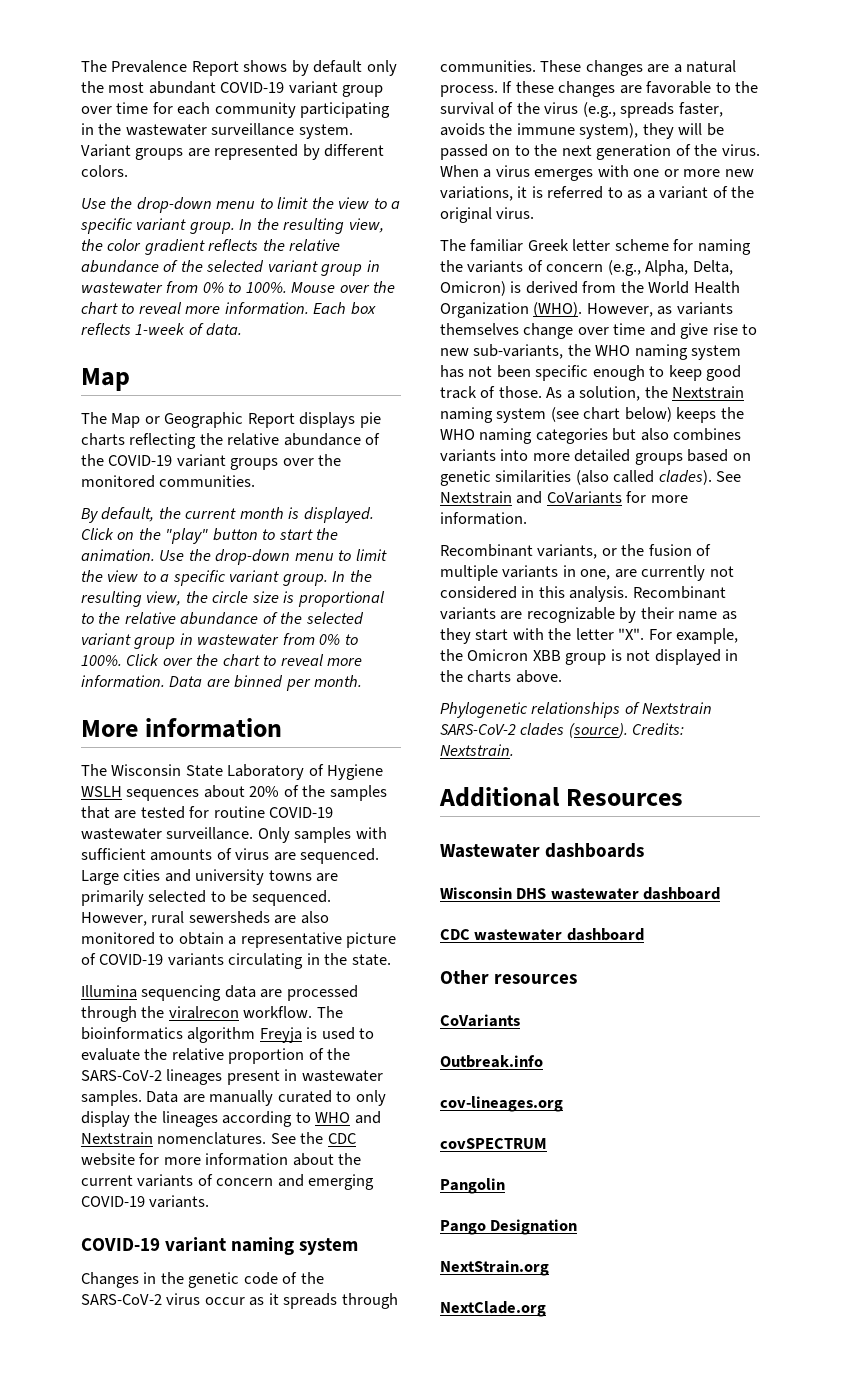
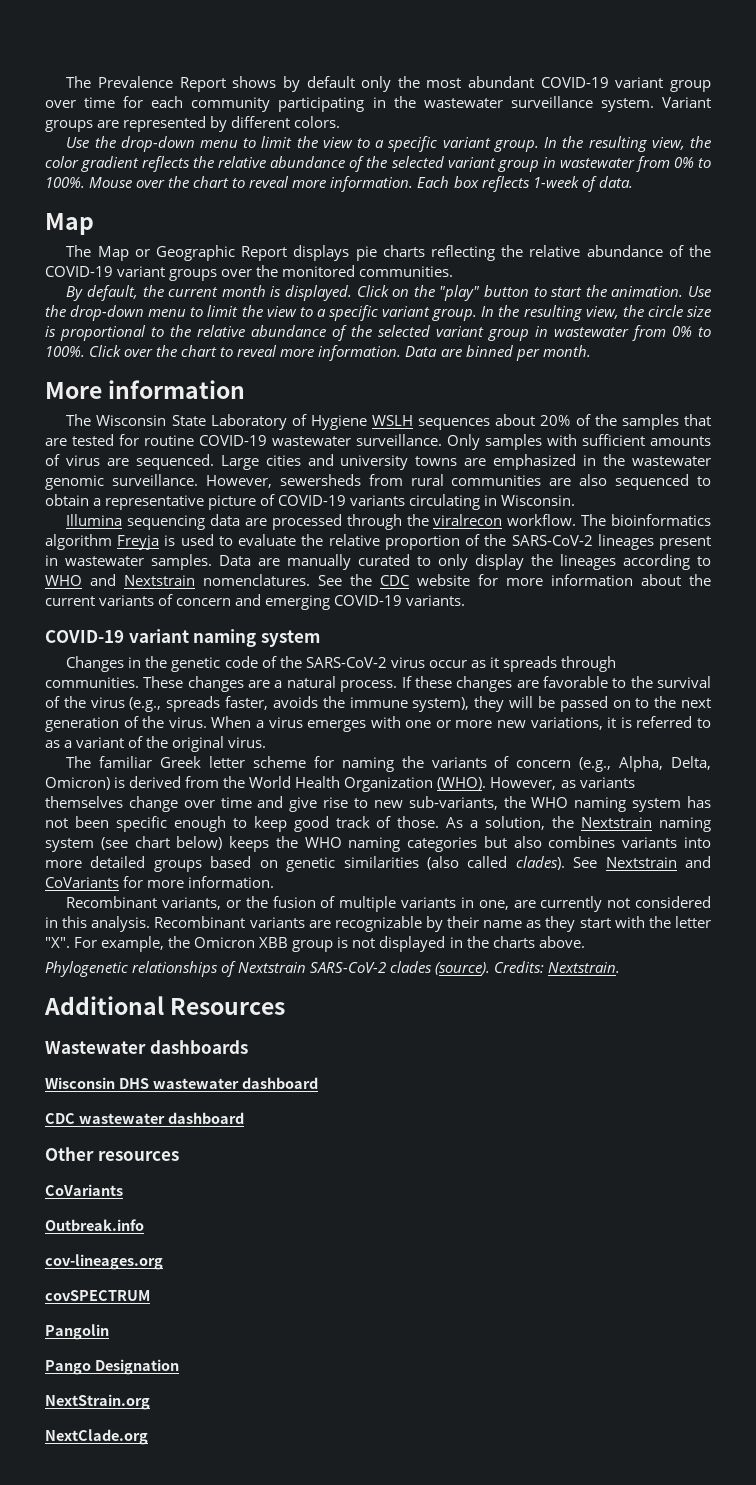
- Large cities and university towns are primarily selected to be sequenced. However, rural sewersheds are also monitored to obtain a representative picture of COVID-19 variants circulating in the state.
+ Large cities and university towns are emphasized in the wastewater genomic surveillance. However, sewersheds from rural communities are also sequenced to obtain a representative picture of COVID-19 variants circulating in Wisconsin.

